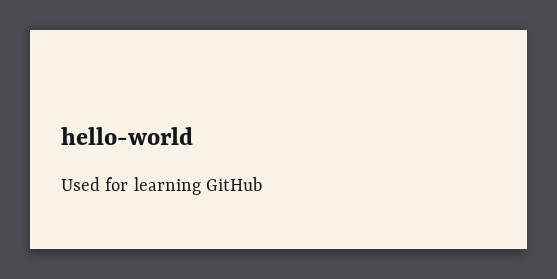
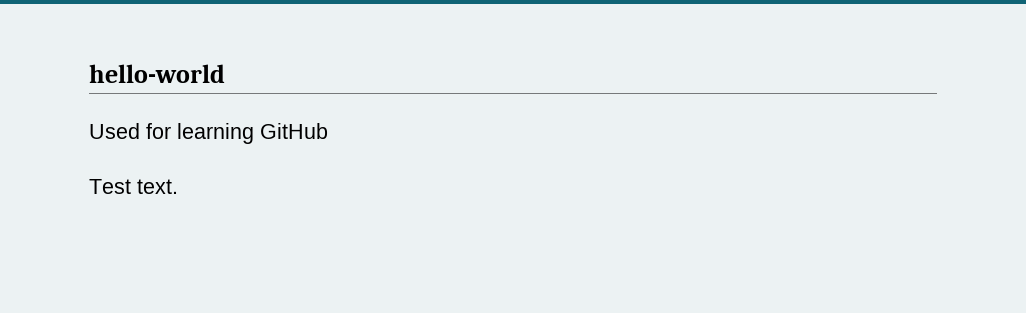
+ Test text.

